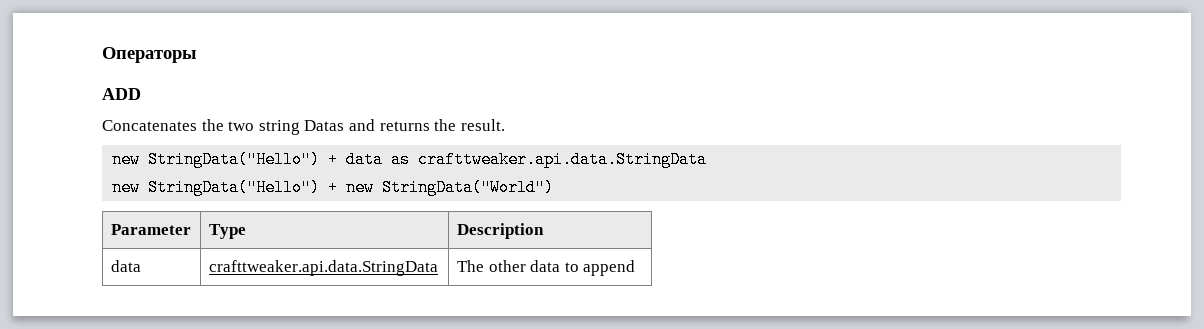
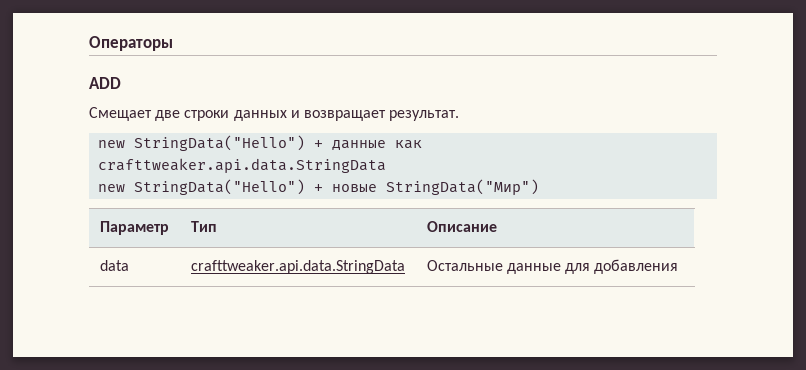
- Concatenates the two string Datas and returns the result.
- new StringData("Hello") + data as crafttweaker.api.data.StringData
+ Смещает две строки данных и возвращает результат.
+ new StringData("Hello") + данные как crafttweaker.api.data.StringData
- new StringData("Hello") + new StringData("World")
- Parameter | Type | Description
- data | crafttweaker.api.data.StringData | The other data to append
+ new StringData("Hello") + новые StringData("Мир")
+ Параметр | Тип | Описание
+ data | crafttweaker.api.data.StringData | Остальные данные для добавления

